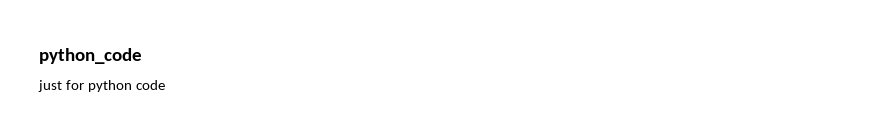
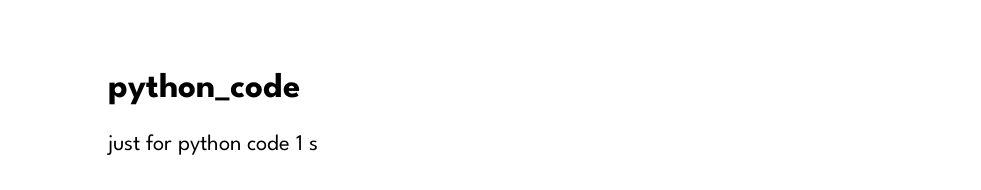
- just for python code
+ just for python code 1 s

